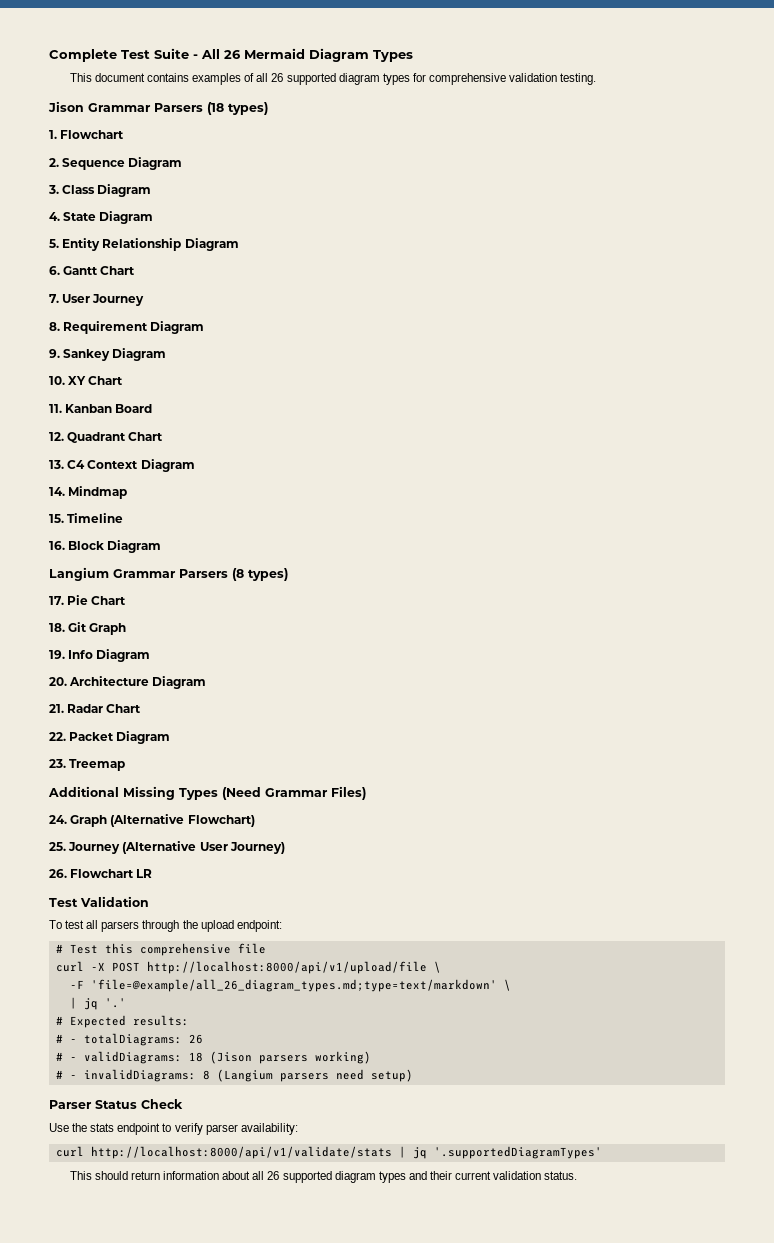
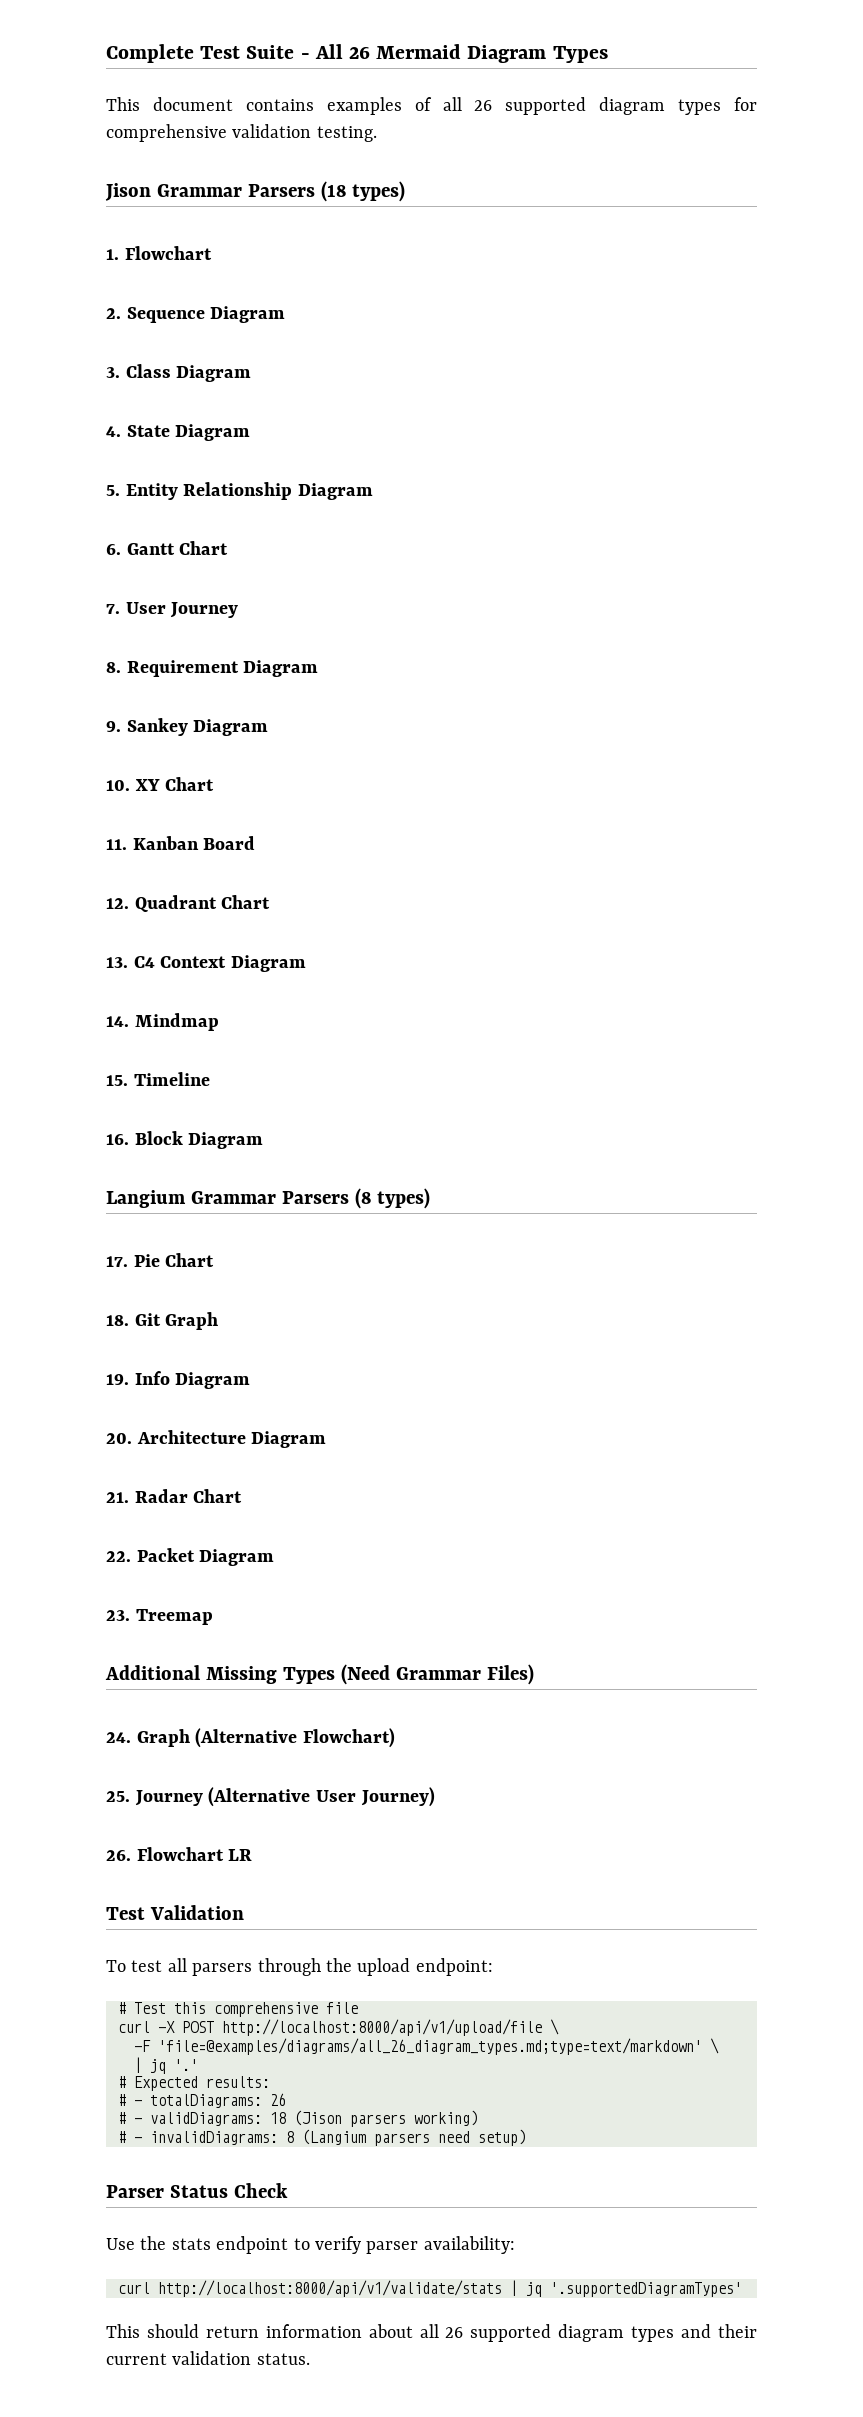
- -F 'file=@example/all_26_diagram_types.md;type=text/markdown' \
+ -F 'file=@examples/diagrams/all_26_diagram_types.md;type=text/markdown' \

